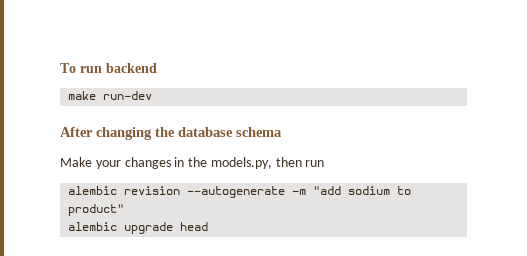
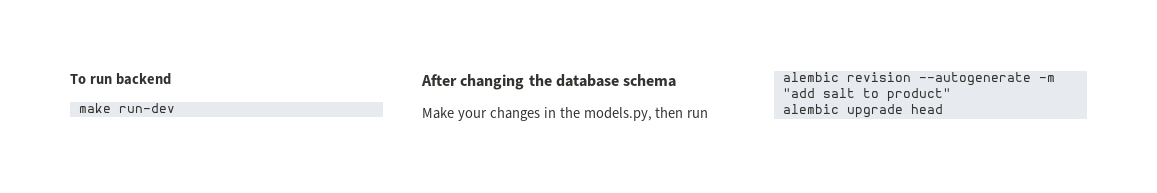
- alembic revision --autogenerate -m "add sodium to product"
+ alembic revision --autogenerate -m "add salt to product"

